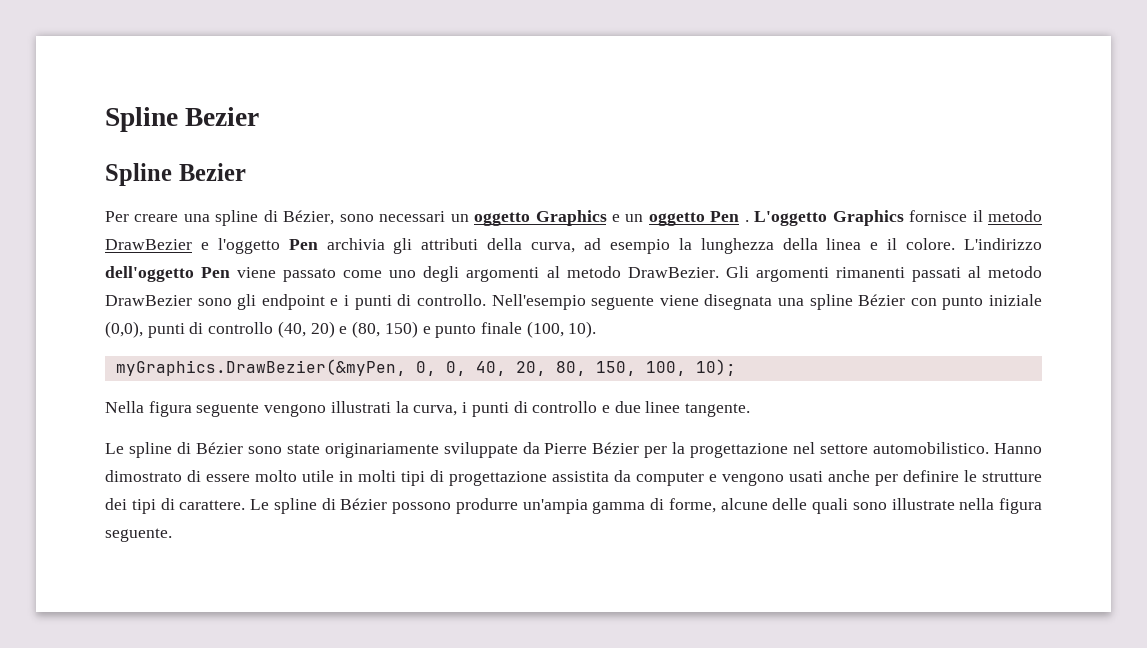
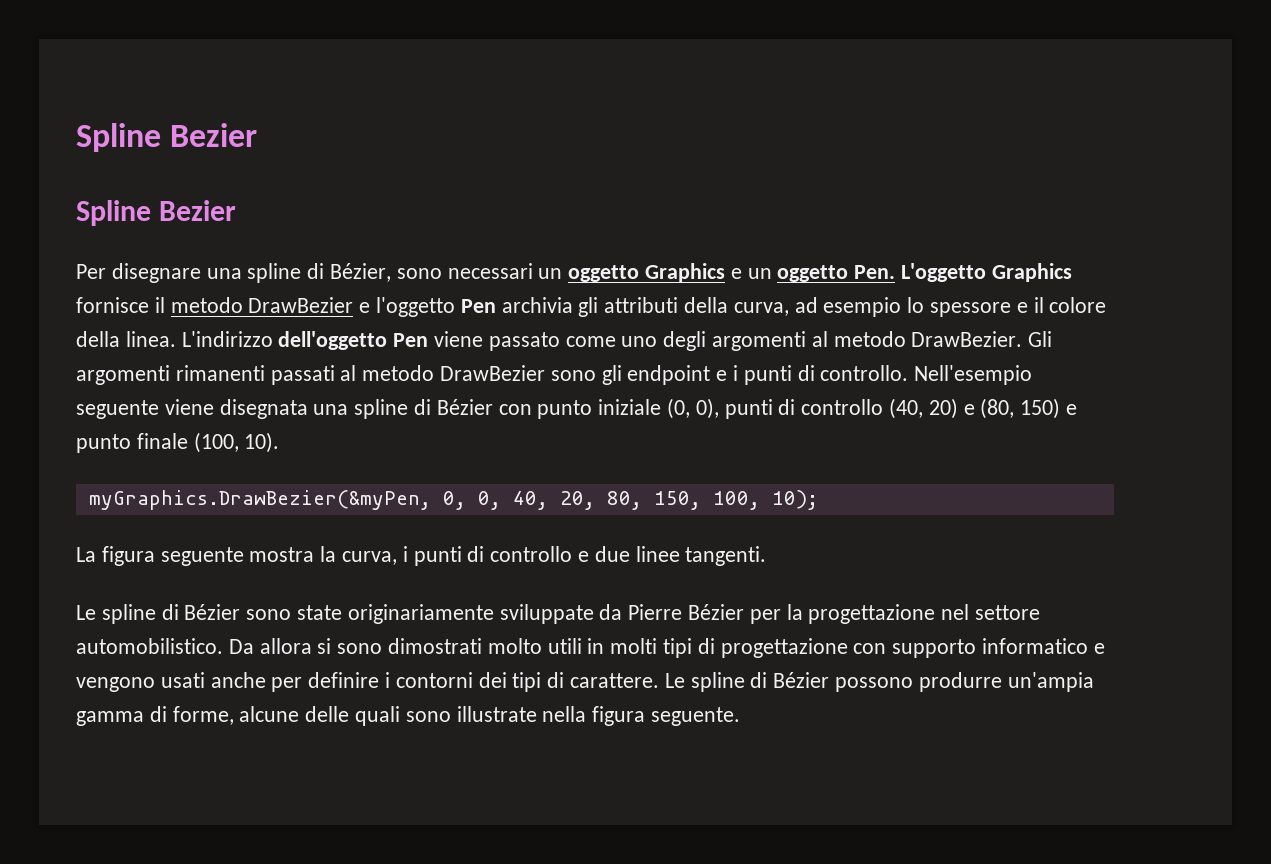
- Per creare una spline di Bézier, sono necessari un oggetto Graphics e un oggetto Pen . L'oggetto Graphics fornisce il metodo DrawBezier e l'oggetto Pen archivia gli attributi della curva, ad esempio la lunghezza della linea e il colore.
+ Per disegnare una spline di Bézier, sono necessari un oggetto Graphics e un oggetto Pen. L'oggetto Graphics fornisce il metodo DrawBezier e l'oggetto Pen archivia gli attributi della curva, ad esempio lo spessore e il colore della linea.
- Nell'esempio seguente viene disegnata una spline Bézier con punto iniziale (0,0), punti di controllo (40, 20) e (80, 150) e punto finale (100, 10).
+ Nell'esempio seguente viene disegnata una spline di Bézier con punto iniziale (0, 0), punti di controllo (40, 20) e (80, 150) e punto finale (100, 10).
- Nella figura seguente vengono illustrati la curva, i punti di controllo e due linee tangente.
+ La figura seguente mostra la curva, i punti di controllo e due linee tangenti.
- Hanno dimostrato di essere molto utile in molti tipi di progettazione assistita da computer e vengono usati anche per definire le strutture dei tipi di carattere.
+ Da allora si sono dimostrati molto utili in molti tipi di progettazione con supporto informatico e vengono usati anche per definire i contorni dei tipi di carattere.

